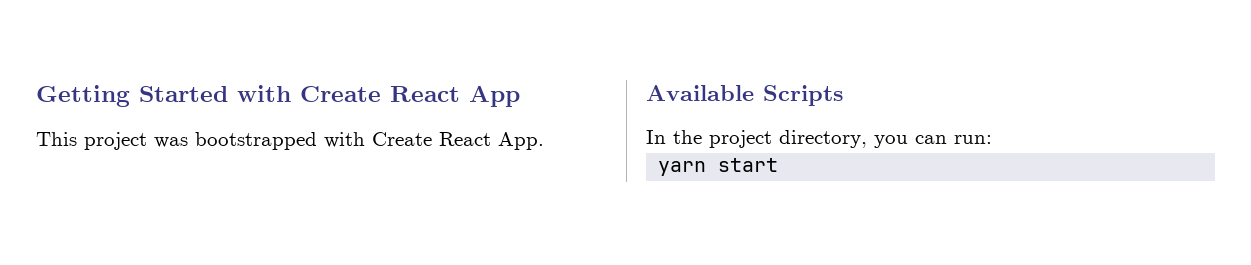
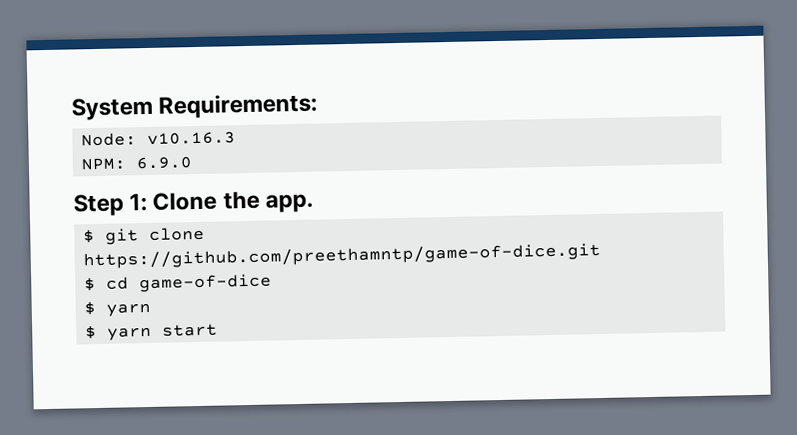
- Getting Started with Create React App
- This project was bootstrapped with Create React App.
- Available Scripts
- In the project directory, you can run:
- yarn start
+ System Requirements:
+ Node: v10.16.3
+ NPM: 6.9.0
+ Step 1: Clone the app.
+ $ git clone https://github.com/preethamntp/game-of-dice.git
+ $ cd game-of-dice
+ $ yarn
+ $ yarn start

